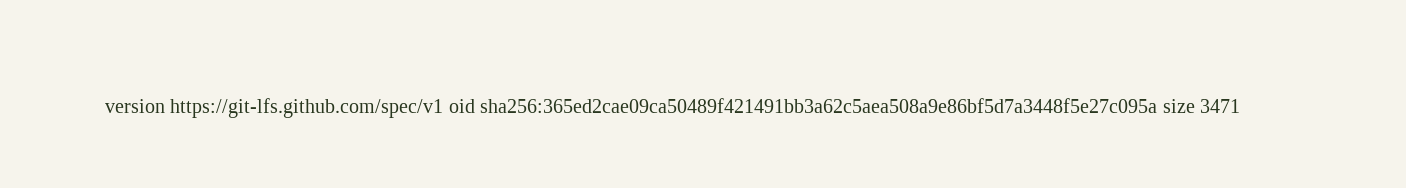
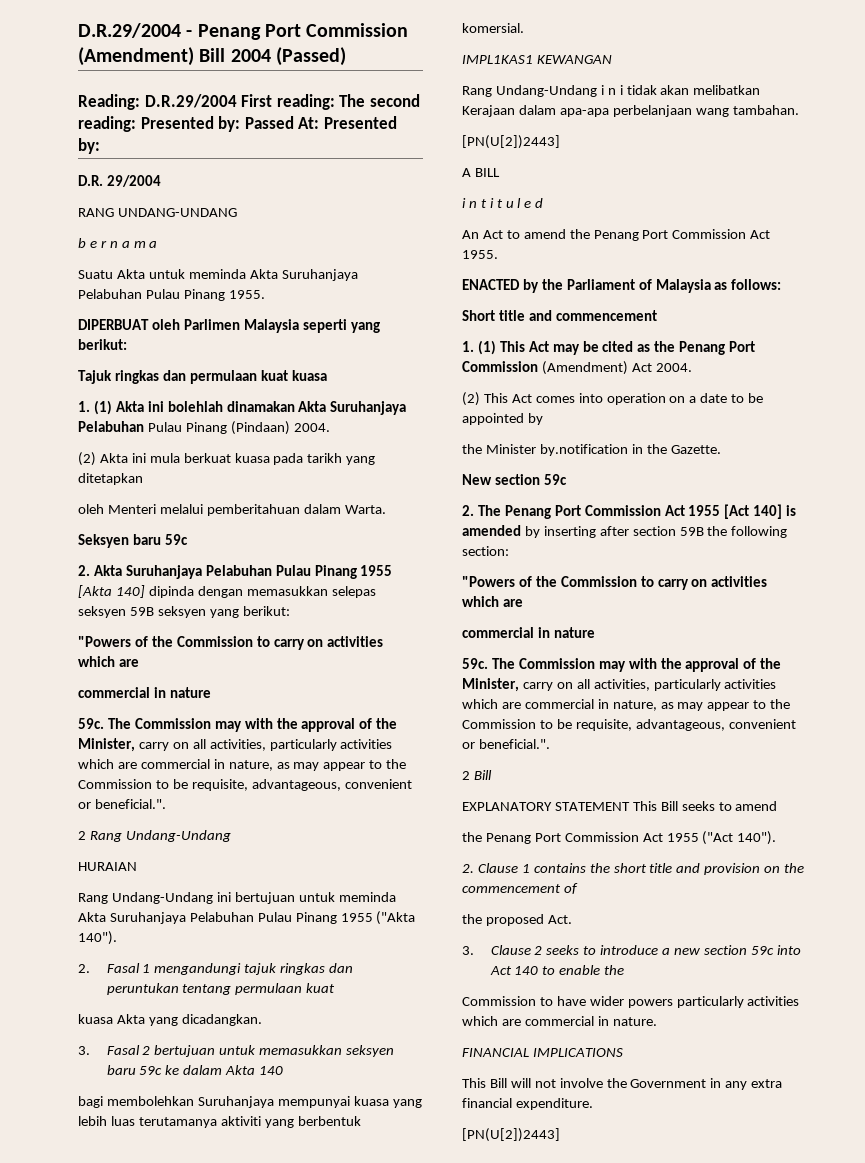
- version https://git-lfs.github.com/spec/v1 oid sha256:365ed2cae09ca50489f421491bb3a62c5aea508a9e86bf5d7a3448f5e27c095a size 3471
+ D.R.29/2004 - Penang Port Commission (Amendment) Bill 2004 (Passed)
+ Reading: D.R.29/2004 First reading: The second reading: Presented by: Passed At: Presented by:
+ D.R. 29/2004
+ RANG UNDANG-UNDANG
+ b e r n a m a
+ Suatu Akta untuk meminda Akta Suruhanjaya Pelabuhan Pulau Pinang 1955.
+ DIPERBUAT oleh Parlimen Malaysia seperti yang berikut:
+ Tajuk ringkas dan permulaan kuat kuasa
+ 1. (1) Akta ini bolehlah dinamakan Akta Suruhanjaya Pelabuhan Pulau Pinang (Pindaan) 2004.
+ (2) Akta ini mula berkuat kuasa pada tarikh yang ditetapkan
+ oleh Menteri melalui pemberitahuan dalam Warta.
+ Seksyen baru 59c
+ 2. Akta Suruhanjaya Pelabuhan Pulau Pinang 1955 [Akta 140] dipinda dengan memasukkan selepas seksyen 59B seksyen yang berikut:
+ "Powers of the Commission to carry on activities which are
+ commercial in nature
+ 59c. The Commission may with the approval of the Minister, carry on all activities, particularly activities which are commercial in nature, as may appear to the Commission to be requisite, advantageous, convenient or beneficial.".
+ 2 Rang Undang-Undang
+ HURAIAN
+ Rang Undang-Undang ini bertujuan untuk meminda Akta Suruhanjaya Pelabuhan Pulau Pinang 1955 ("Akta 140").
+ 2. Fasal 1 mengandungi tajuk ringkas dan peruntukan tentang permulaan kuat
+ kuasa Akta yang dicadangkan.
+ 3. Fasal 2 bertujuan untuk memasukkan seksyen baru 59c ke dalam Akta 140
+ bagi membolehkan Suruhanjaya mempunyai kuasa yang lebih luas terutamanya aktiviti yang berbentuk komersial.
+ IMPL1KAS1 KEWANGAN
+ Rang Undang-Undang i n i tidak akan melibatkan Kerajaan dalam apa-apa perbelanjaan wang tambahan.
+ [PN(U[2])2443]
+ A BILL
+ i n t i t u l e d
+ An Act to amend the Penang Port Commission Act 1955.
+ ENACTED by the Parliament of Malaysia as follows:
+ Short title and commencement
+ 1. (1) This Act may be cited as the Penang Port Commission (Amendment) Act 2004.
+ (2) This Act comes into operation on a date to be appointed by
+ the Minister by.notification in the Gazette.
+ New section 59c
+ 2. The Penang Port Commission Act 1955 [Act 140] is amended by inserting after section 59B the following section:
+ "Powers of the Commission to carry on activities which are
+ commercial in nature
+ 59c. The Commission may with the approval of the Minister, carry on all activities, particularly activities which are commercial in nature, as may appear to the Commission to be requisite, advantageous, convenient or beneficial.".
+ 2 Bill
+ EXPLANATORY STATEMENT This Bill seeks to amend
+ the Penang Port Commission Act 1955 ("Act 140").
+ 2. Clause 1 contains the short title and provision on the commencement of
+ the proposed Act.
+ 3. Clause 2 seeks to introduce a new section 59c into Act 140 to enable the
+ Commission to have wider powers particularly activities which are commercial in nature.
+ FINANCIAL IMPLICATIONS
+ This Bill will not involve the Government in any extra financial expenditure.
+ [PN(U[2])2443]

